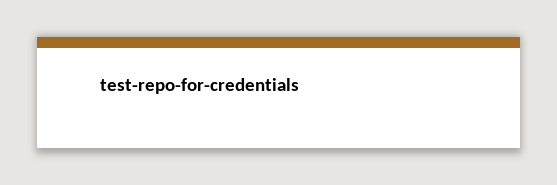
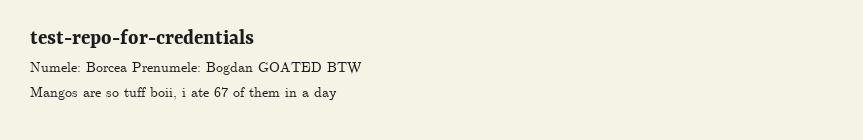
+ Numele: Borcea Prenumele: Bogdan GOATED BTW
+ Mangos are so tuff boii, i ate 67 of them in a day

